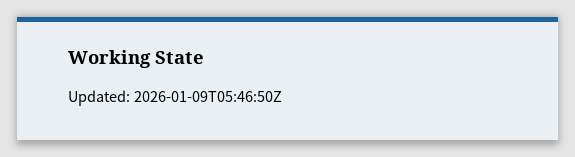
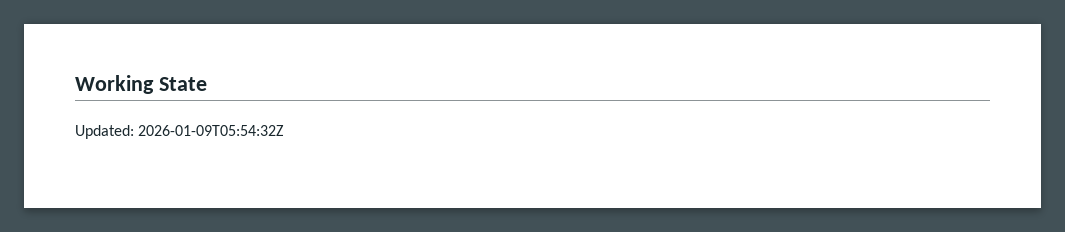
- Updated: 2026-01-09T05:46:50Z
+ Updated: 2026-01-09T05:54:32Z

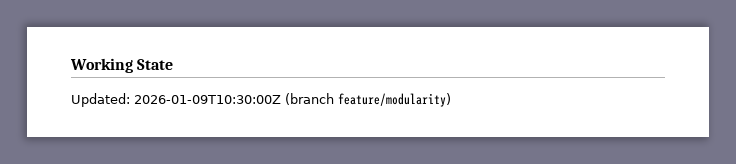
- Updated: 2026-01-09T05:54:32Z
+ Updated: 2026-01-09T10:30:00Z (branch feature/modularity)

